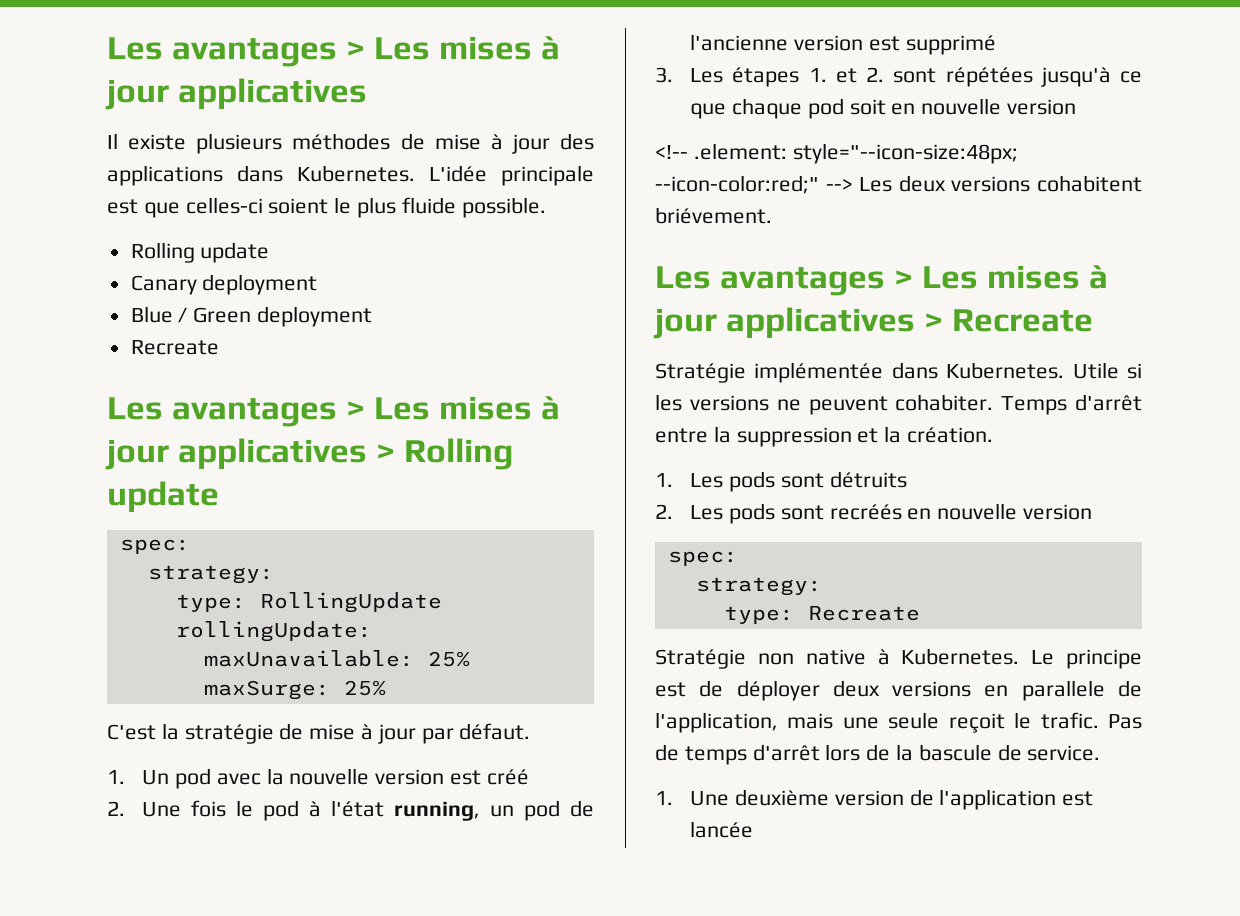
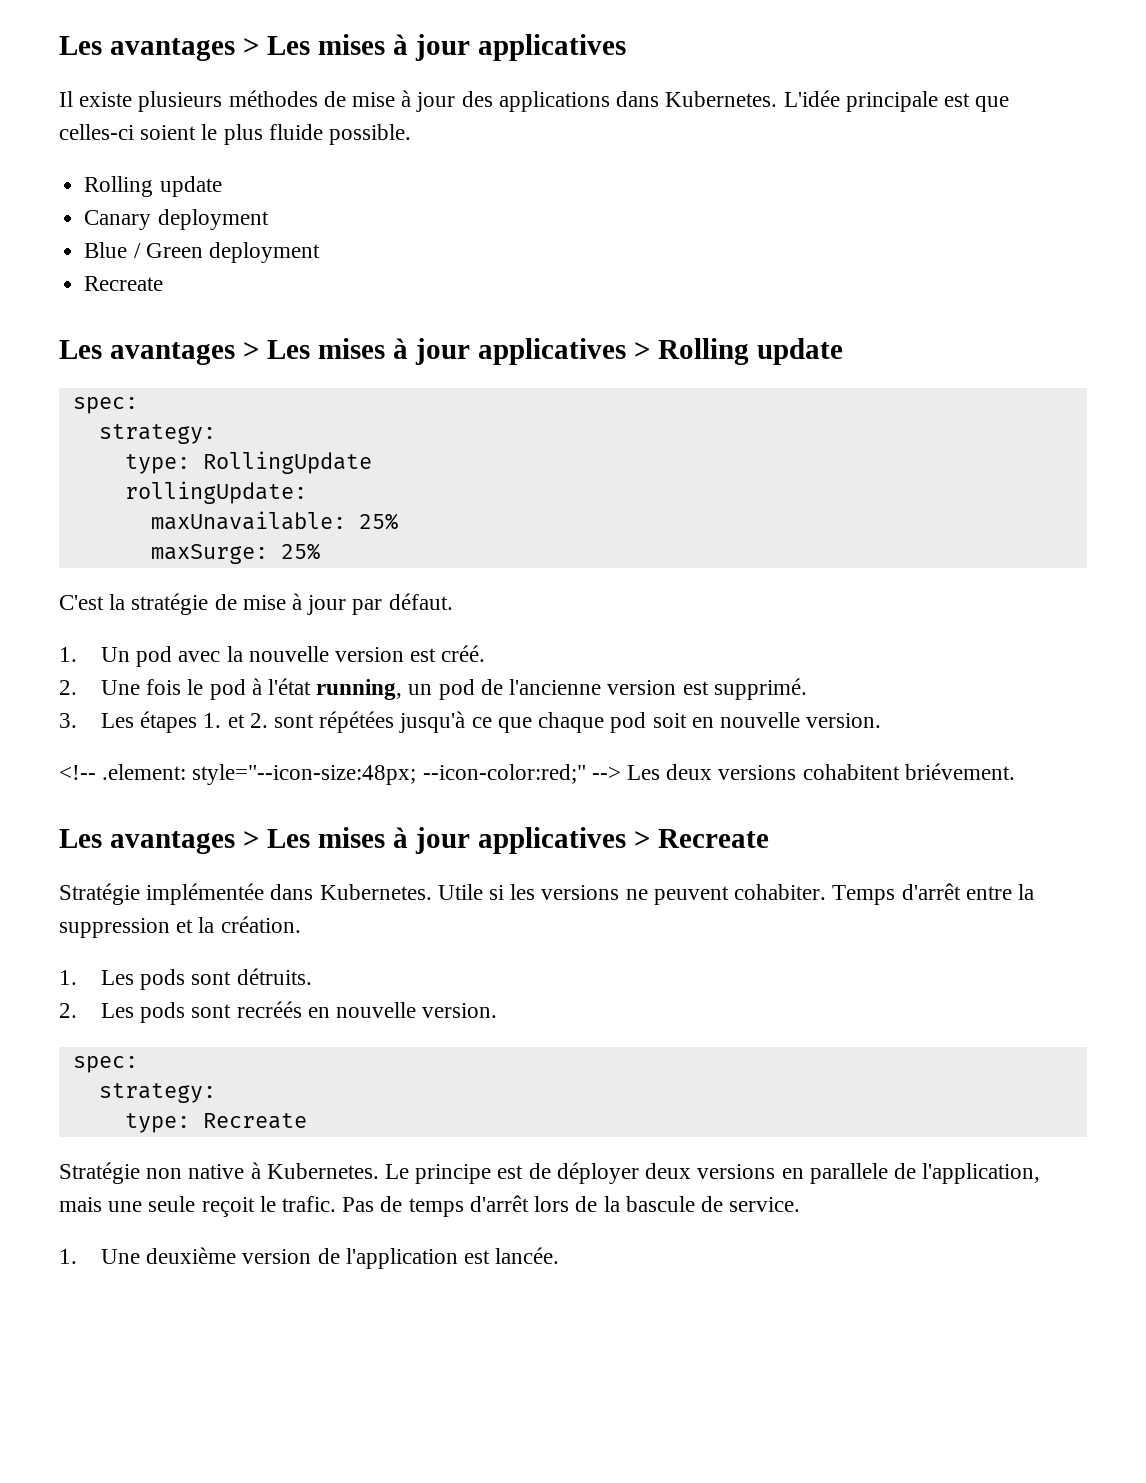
- 1. Un pod avec la nouvelle version est créé
+ 1. Un pod avec la nouvelle version est créé.
- 2. Une fois le pod à l'état running, un pod de l'ancienne version est supprimé
+ 2. Une fois le pod à l'état running, un pod de l'ancienne version est supprimé.
- 3. Les étapes 1. et 2. sont répétées jusqu'à ce que chaque pod soit en nouvelle version
+ 3. Les étapes 1. et 2. sont répétées jusqu'à ce que chaque pod soit en nouvelle version.
- 1. Les pods sont détruits
+ 1. Les pods sont détruits.
- 2. Les pods sont recréés en nouvelle version
+ 2. Les pods sont recréés en nouvelle version.
- 1. Une deuxième version de l'application est lancée
+ 1. Une deuxième version de l'application est lancée.

